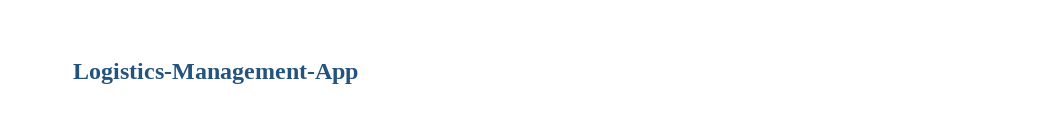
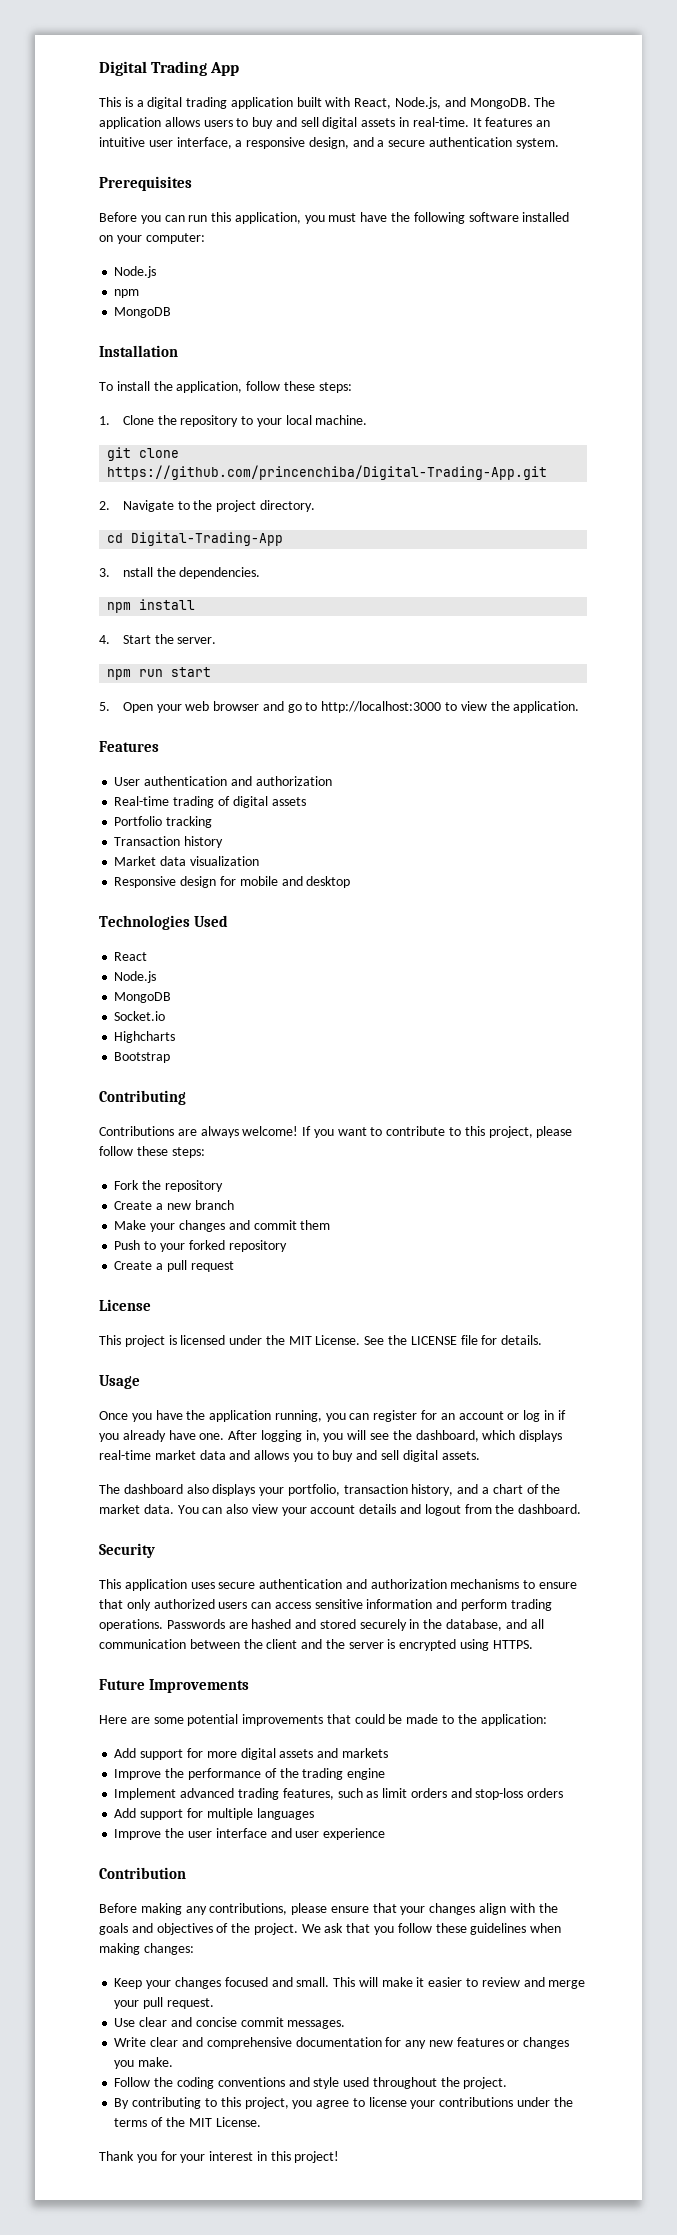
- Logistics-Management-App
+ Digital Trading App
+ This is a digital trading application built with React, Node.js, and MongoDB. The application allows users to buy and sell digital assets in real-time. It features an intuitive user interface, a responsive design, and a secure authentication system.
+ Prerequisites
+ Before you can run this application, you must have the following software installed on your computer:
+ Node.js
+ npm
+ MongoDB
+ Installation
+ To install the application, follow these steps:
+ 1. Clone the repository to your local machine.
+ git clone https://github.com/princenchiba/Digital-Trading-App.git
+ 2. Navigate to the project directory.
+ cd Digital-Trading-App
+ 3. nstall the dependencies.
+ npm install
+ 4. Start the server.
+ npm run start
+ 5. Open your web browser and go to http://localhost:3000 to view the application.
+ Features
+ User authentication and authorization
+ Real-time trading of digital assets
+ Portfolio tracking
+ Transaction history
+ Market data visualization
+ Responsive design for mobile and desktop
+ Technologies Used
+ React
+ Node.js
+ MongoDB
+ Socket.io
+ Highcharts
+ Bootstrap
+ Contributing
+ Contributions are always welcome! If you want to contribute to this project, please follow these steps:
+ Fork the repository
+ Create a new branch
+ Make your changes and commit them
+ Push to your forked repository
+ Create a pull request
+ License
+ This project is licensed under the MIT License. See the LICENSE file for details.
+ Usage
+ Once you have the application running, you can register for an account or log in if you already have one. After logging in, you will see the dashboard, which displays real-time market data and allows you to buy and sell digital assets.
+ The dashboard also displays your portfolio, transaction history, and a chart of the market data. You can also view your account details and logout from the dashboard.
+ Security
+ This application uses secure authentication and authorization mechanisms to ensure that only authorized users can access sensitive information and perform trading operations. Passwords are hashed and stored securely in the database, and all communication between the client and the server is encrypted using HTTPS.
+ Future Improvements
+ Here are some potential improvements that could be made to the application:
+ Add support for more digital assets and markets
+ Improve the performance of the trading engine
+ Implement advanced trading features, such as limit orders and stop-loss orders
+ Add support for multiple languages
+ Improve the user interface and user experience
+ Contribution
+ Before making any contributions, please ensure that your changes align with the goals and objectives of the project. We ask that you follow these guidelines when making changes:
+ Keep your changes focused and small. This will make it easier to review and merge your pull request.
+ Use clear and concise commit messages.
+ Write clear and comprehensive documentation for any new features or changes you make.
+ Follow the coding conventions and style used throughout the project.
+ By contributing to this project, you agree to license your contributions under the terms of the MIT License.
+ Thank you for your interest in this project!

